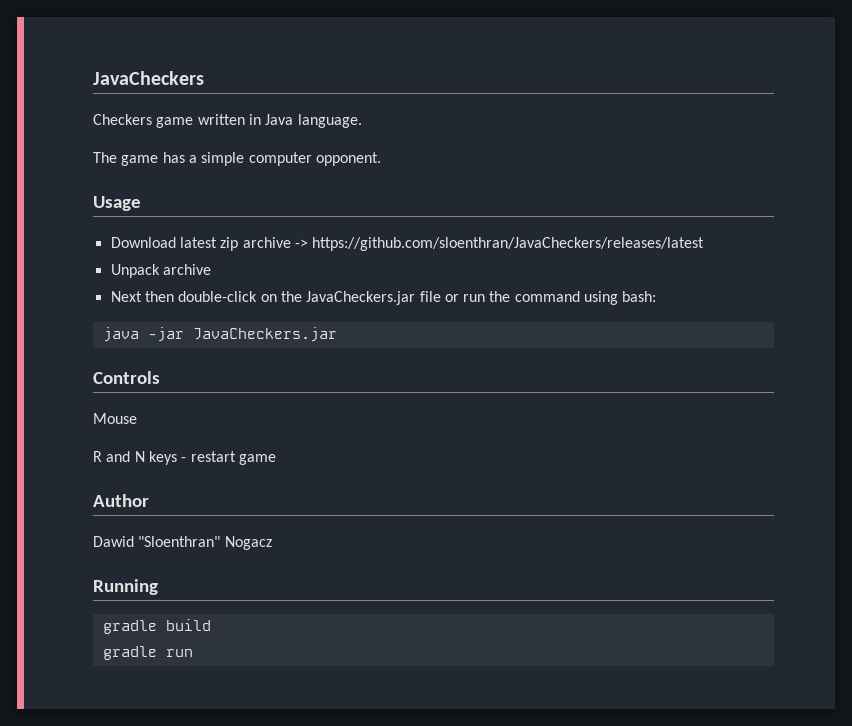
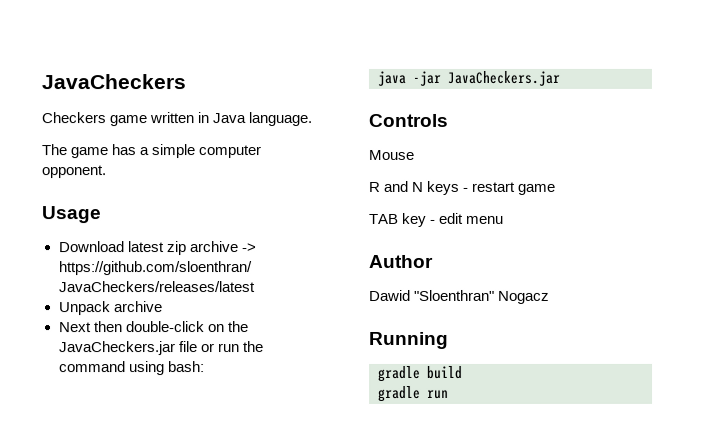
+ TAB key - edit menu

